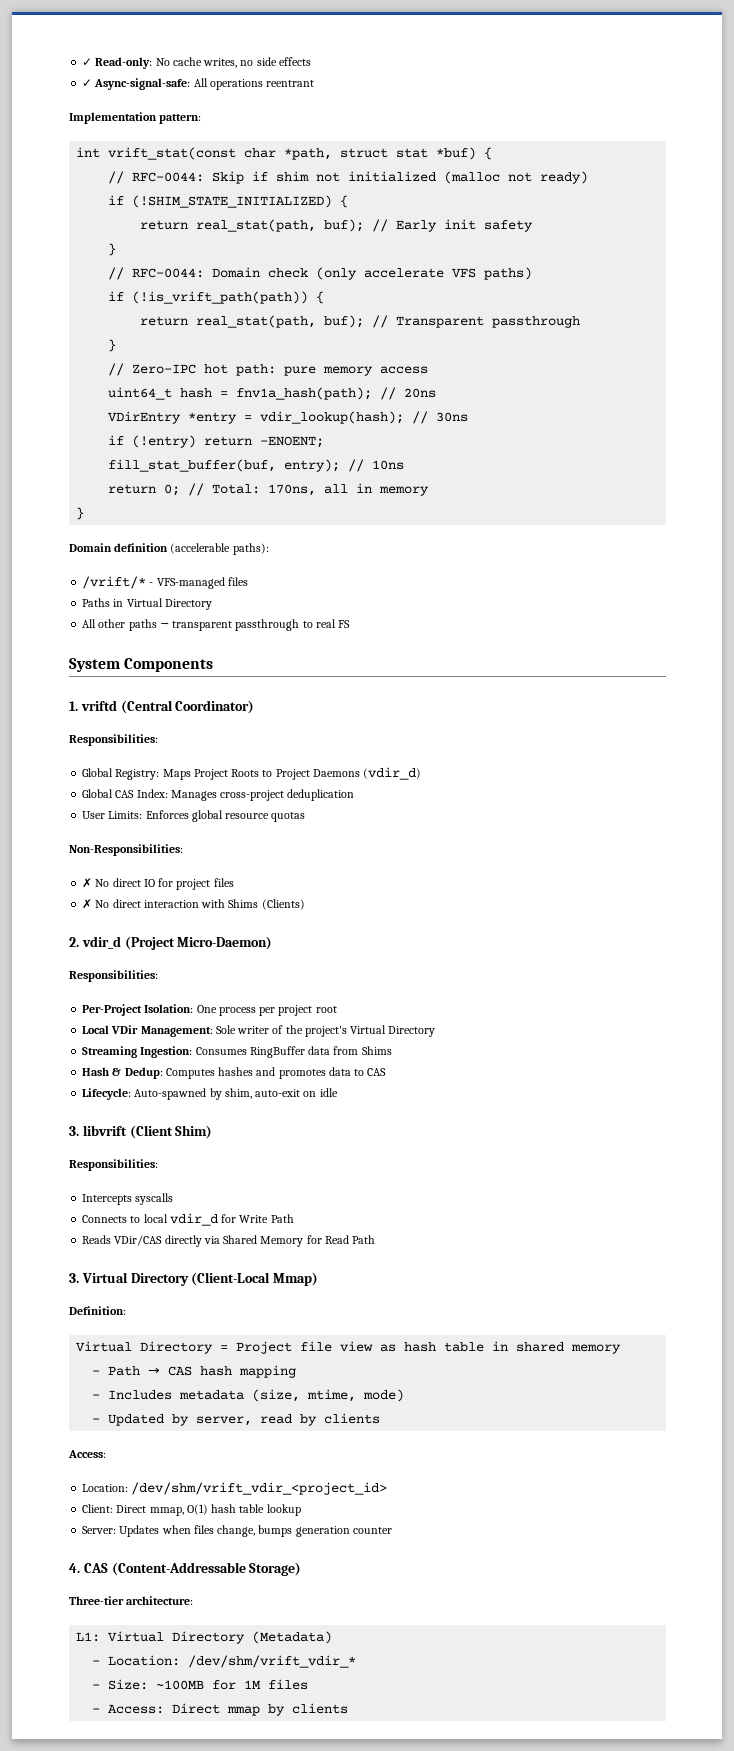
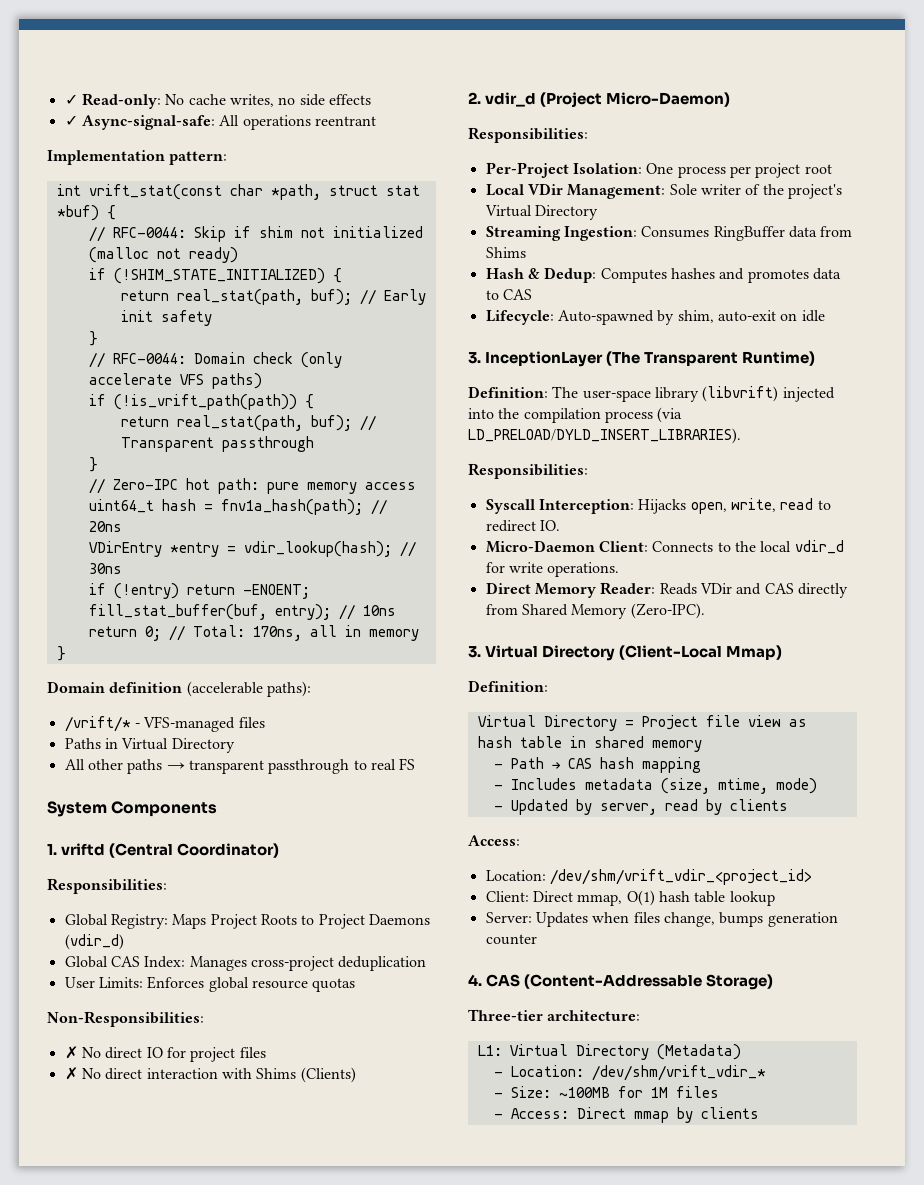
- 3. libvrift (Client Shim)
+ 3. InceptionLayer (The Transparent Runtime)
+ Definition: The user-space library (libvrift) injected into the compilation process (via LD_PRELOAD/DYLD_INSERT_LIBRARIES).
  Responsibilities:
- Intercepts syscalls
- Connects to local vdir_d for Write Path
- Reads VDir/CAS directly via Shared Memory for Read Path
+ Syscall Interception: Hijacks open, write, read to redirect IO.
+ Micro-Daemon Client: Connects to the local vdir_d for write operations.
+ Direct Memory Reader: Reads VDir and CAS directly from Shared Memory (Zero-IPC).

